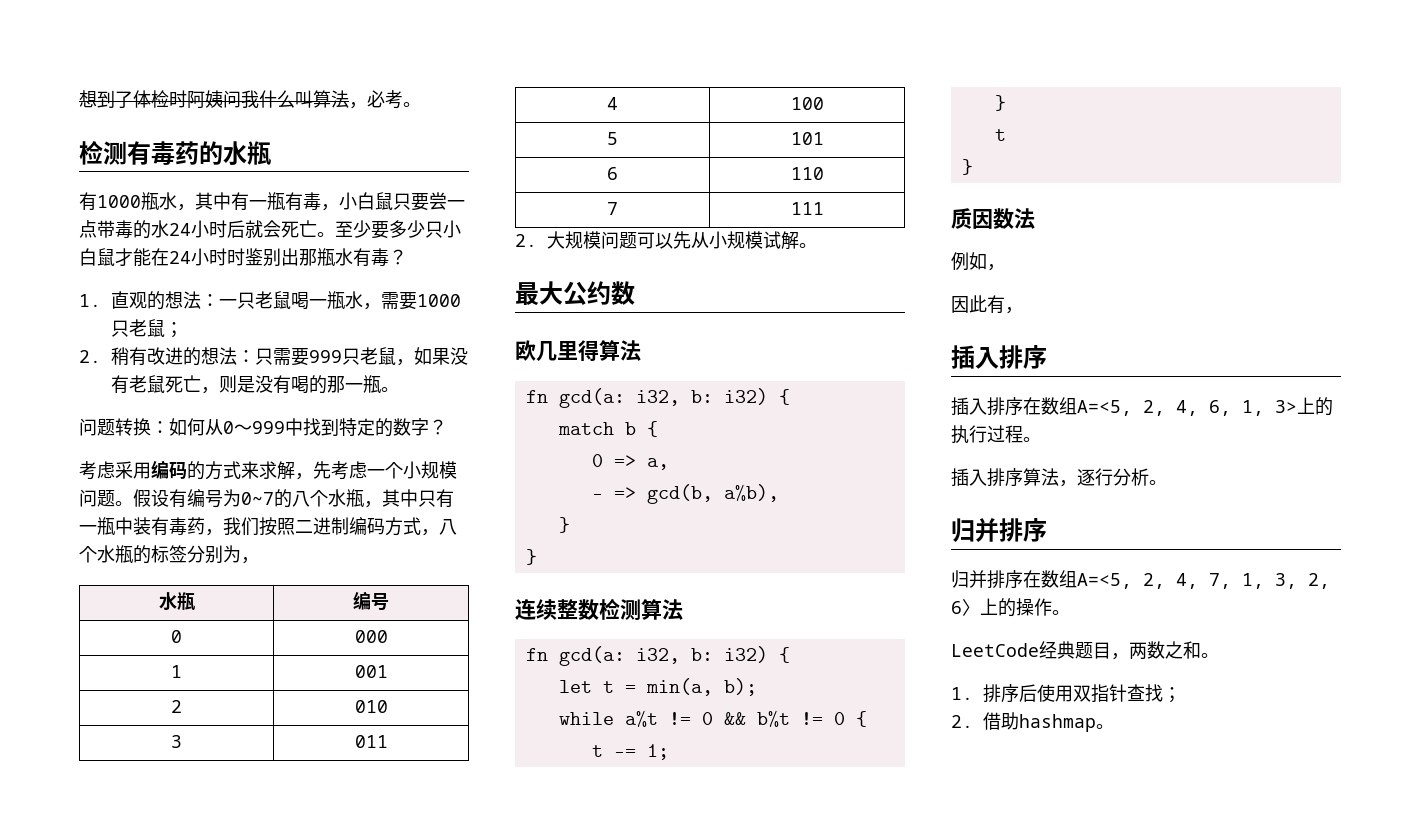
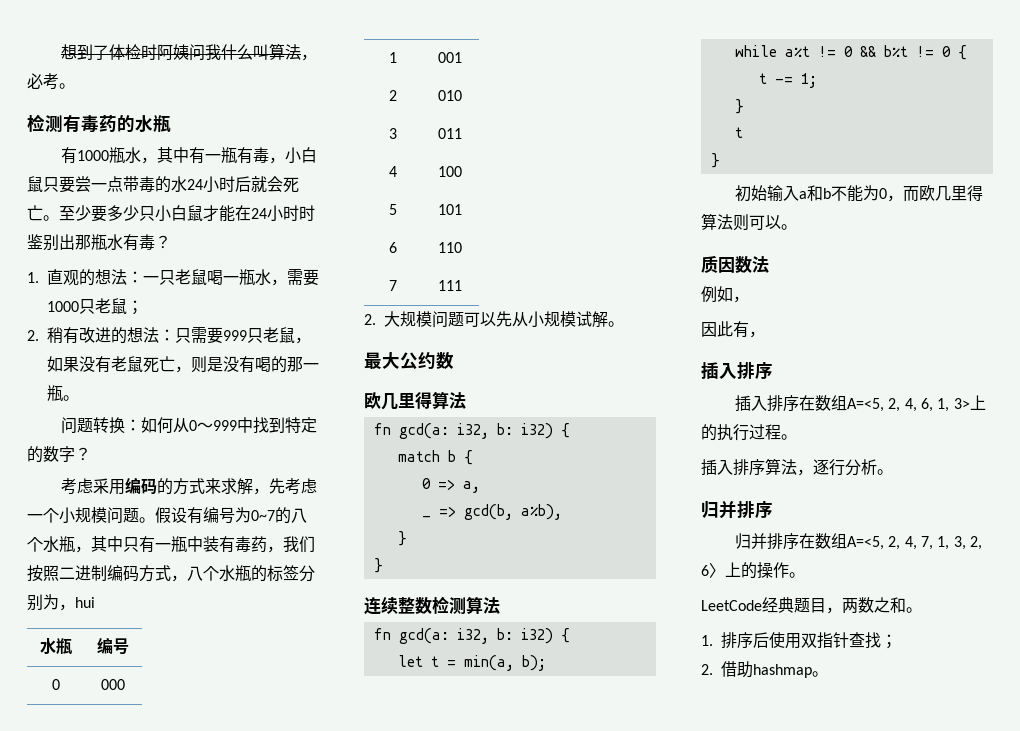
- 假设有编号为0~7的八个水瓶，其中只有一瓶中装有毒药，我们按照二进制编码方式，八个水瓶的标签分别为，
+ 假设有编号为0~7的八个水瓶，其中只有一瓶中装有毒药，我们按照二进制编码方式，八个水瓶的标签分别为，hui
- - => gcd(b, a%b),
+ _ => gcd(b, a%b),
+ 初始输入a和b不能为0，而欧几里得算法则可以。

